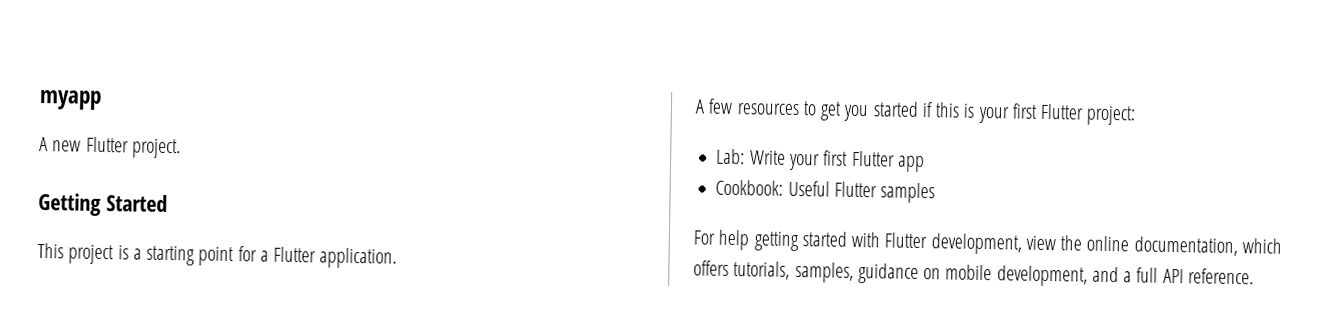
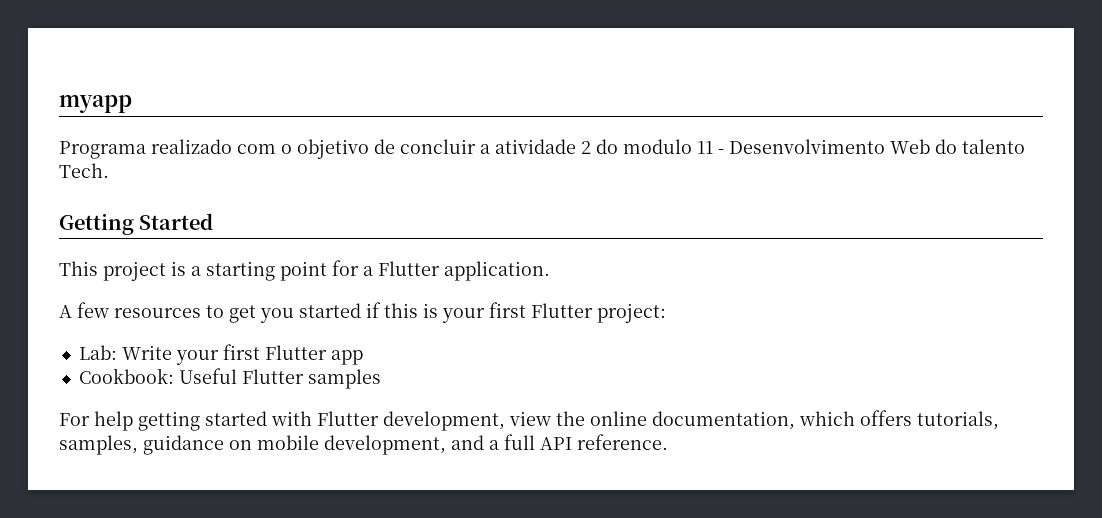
- A new Flutter project.
+ Programa realizado com o objetivo de concluir a atividade 2 do modulo 11 - Desenvolvimento Web do talento Tech.

